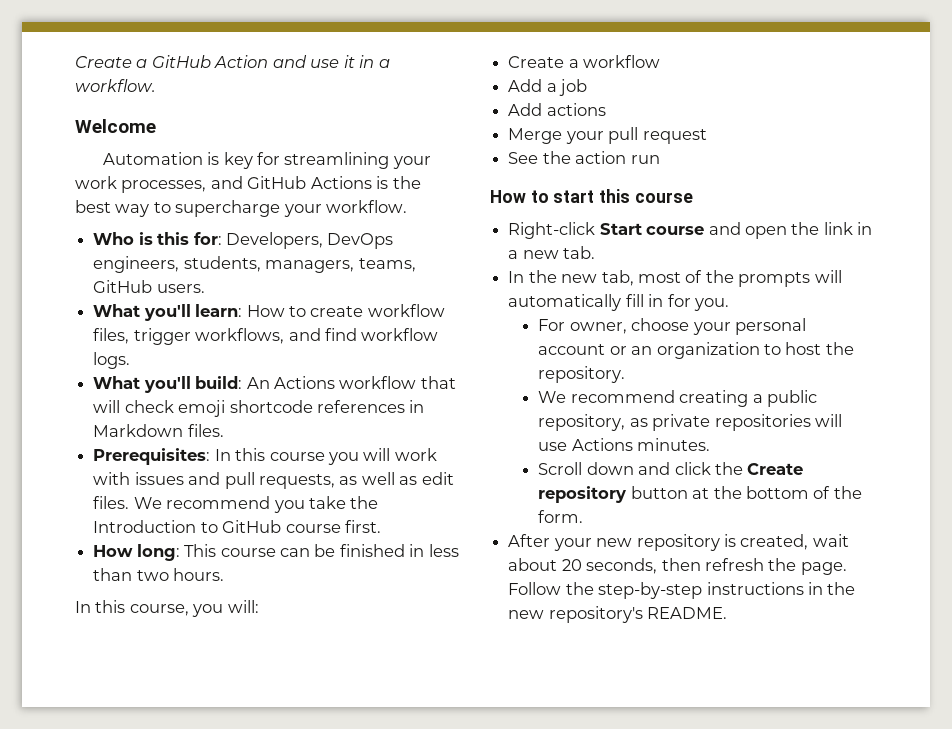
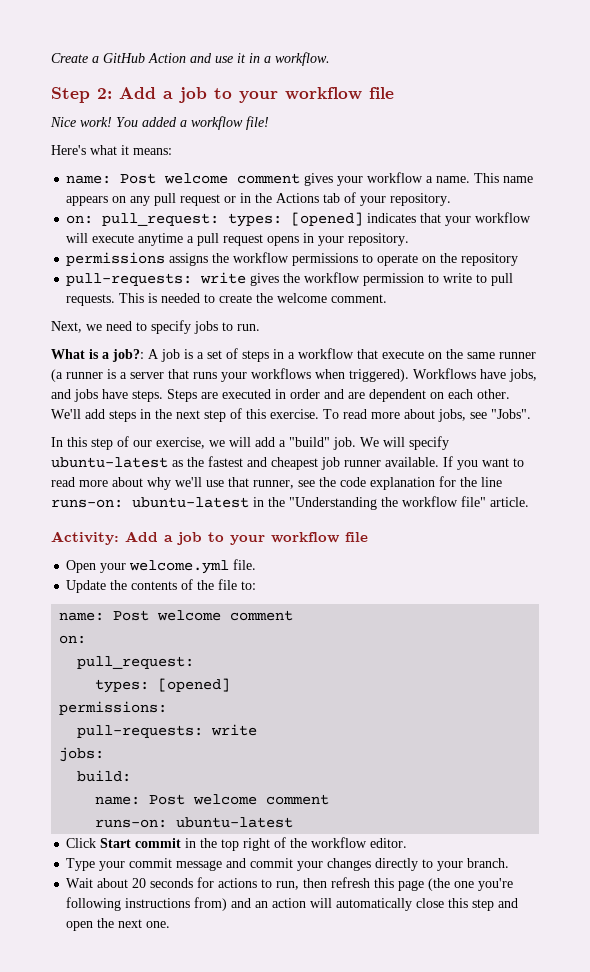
- Welcome
- Automation is key for streamlining your work processes, and GitHub Actions is the best way to supercharge your workflow.
- Who is this for: Developers, DevOps engineers, students, managers, teams, GitHub users.
- What you'll learn: How to create workflow files, trigger workflows, and find workflow logs.
- What you'll build: An Actions workflow that will check emoji shortcode references in Markdown files.
- Prerequisites: In this course you will work with issues and pull requests, as well as edit files. We recommend you take the Introduction to GitHub course first.
- How long: This course can be finished in less than two hours.
- In this course, you will:
- Create a workflow
- Add a job
- Add actions
- Merge your pull request
- See the action run
- How to start this course
- Right-click Start course and open the link in a new tab.
- In the new tab, most of the prompts will automatically fill in for you.
- For owner, choose your personal account or an organization to host the repository.
- We recommend creating a public repository, as private repositories will use Actions minutes.
- Scroll down and click the Create repository button at the bottom of the form.
- After your new repository is created, wait about 20 seconds, then refresh the page. Follow the step-by-step instructions in the new repository's README.
+ Step 2: Add a job to your workflow file
+ Nice work! You added a workflow file!
+ Here's what it means:
+ name: Post welcome comment gives your workflow a name. This name appears on any pull request or in the Actions tab of your repository.
+ on: pull_request: types: [opened] indicates that your workflow will execute anytime a pull request opens in your repository.
+ permissions assigns the workflow permissions to operate on the repository
+ pull-requests: write gives the workflow permission to write to pull requests. This is needed to create the welcome comment.
+ Next, we need to specify jobs to run.
+ What is a job?: A job is a set of steps in a workflow that execute on the same runner (a runner is a server that runs your workflows when triggered). Workflows have jobs, and jobs have steps. Steps are executed in order and are dependent on each other. We'll add steps in the next step of this exercise. To read more about jobs, see "Jobs".
+ In this step of our exercise, we will add a "build" job. We will specify ubuntu-latest as the fastest and cheapest job runner available. If you want to read more about why we'll use that runner, see the code explanation for the line runs-on: ubuntu-latest in the "Understanding the workflow file" article.
+ Activity: Add a job to your workflow file
+ Open your welcome.yml file.
+ Update the contents of the file to:
+ name: Post welcome comment
+ on:
+ pull_request:
+ types: [opened]
+ permissions:
+ pull-requests: write
+ jobs:
+ build:
+ name: Post welcome comment
+ runs-on: ubuntu-latest
+ Click Start commit in the top right of the workflow editor.
+ Type your commit message and commit your changes directly to your branch.
+ Wait about 20 seconds for actions to run, then refresh this page (the one you're following instructions from) and an action will automatically close this step and open the next one.

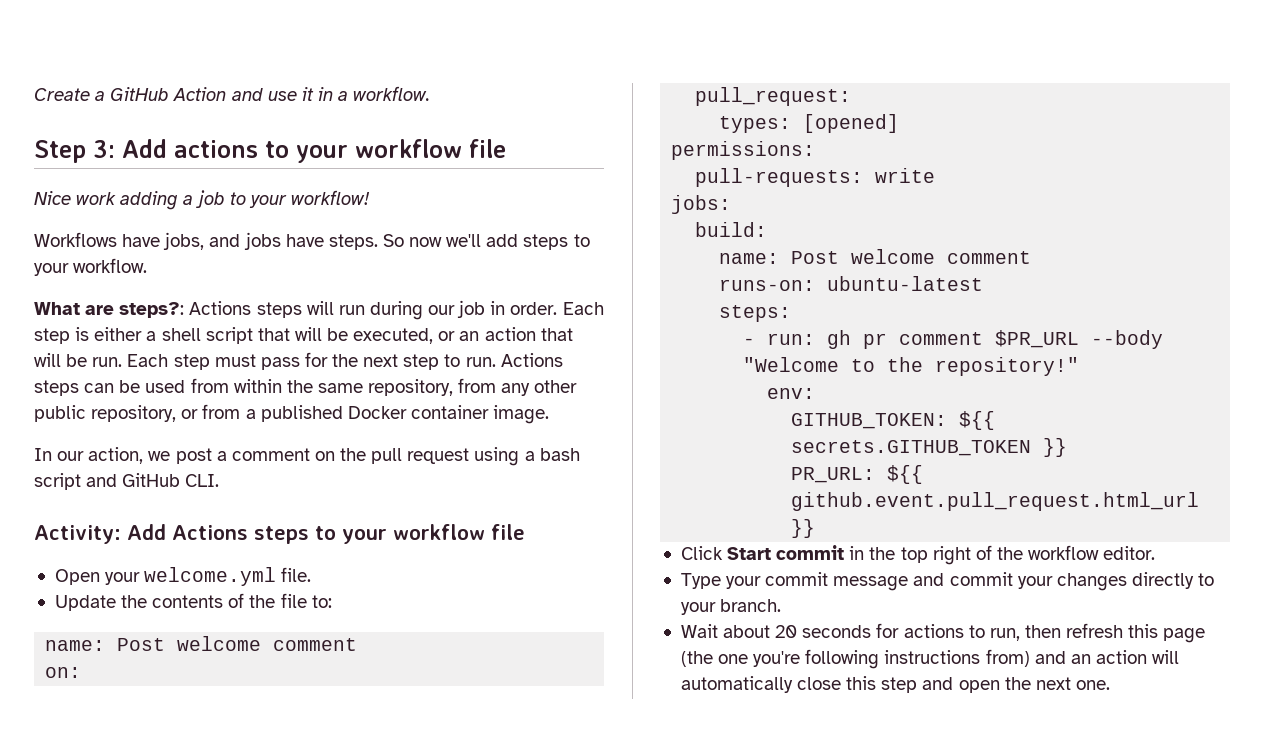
- Step 2: Add a job to your workflow file
+ Step 3: Add actions to your workflow file
- Nice work! You added a workflow file!
- Here's what it means:
- name: Post welcome comment gives your workflow a name. This name appears on any pull request or in the Actions tab of your repository.
- on: pull_request: types: [opened] indicates that your workflow will execute anytime a pull request opens in your repository.
- permissions assigns the workflow permissions to operate on the repository
- pull-requests: write gives the workflow permission to write to pull requests. This is needed to create the welcome comment.
- Next, we need to specify jobs to run.
- What is a job?: A job is a set of steps in a workflow that execute on the same runner (a runner is a server that runs your workflows when triggered). Workflows have jobs, and jobs have steps.
+ Nice work adding a job to your workflow!
+ Workflows have jobs, and jobs have steps.
- Steps are executed in order and are dependent on each other. We'll add steps in the next step of this exercise. To read more about jobs, see "Jobs".
- In this step of our exercise, we will add a "build" job. We will specify ubuntu-latest as the fastest and cheapest job runner available. If you want to read more about why we'll use that runner, see the code explanation for the line runs-on: ubuntu-latest in the "Understanding the workflow file" article.
+ So now we'll add steps to your workflow.
+ What are steps?: Actions steps will run during our job in order. Each step is either a shell script that will be executed, or an action that will be run. Each step must pass for the next step to run. Actions steps can be used from within the same repository, from any other public repository, or from a published Docker container image.
+ In our action, we post a comment on the pull request using a bash script and GitHub CLI.
- Activity: Add a job to your workflow file
+ Activity: Add Actions steps to your workflow file
+ steps:
+ - run: gh pr comment $PR_URL --body "Welcome to the repository!"
+ env:
+ GITHUB_TOKEN: ${{ secrets.GITHUB_TOKEN }}
+ PR_URL: ${{ github.event.pull_request.html_url }}

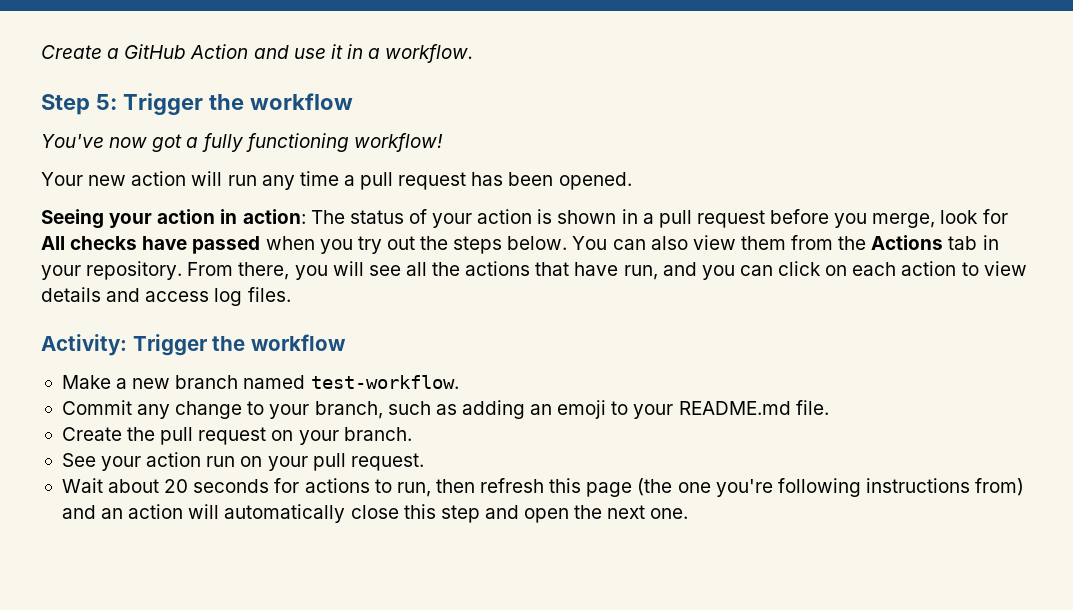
- Step 3: Add actions to your workflow file
- Nice work adding a job to your workflow!
- Workflows have jobs, and jobs have steps. So now we'll add steps to your workflow.
- What are steps?: Actions steps will run during our job in order. Each step is either a shell script that will be executed, or an action that will be run. Each step must pass for the next step to run. Actions steps can be used from within the same repository, from any other public repository, or from a published Docker container image.
- In our action, we post a comment on the pull request using a bash script and GitHub CLI.
- Activity: Add Actions steps to your workflow file
- Open your welcome.yml file.
- Update the contents of the file to:
- name: Post welcome comment
- on:
- pull_request:
- types: [opened]
- permissions:
- pull-requests: write
- jobs:
- build:
- name: Post welcome comment
- runs-on: ubuntu-latest
- steps:
- - run: gh pr comment $PR_URL --body "Welcome to the repository!"
- env:
- GITHUB_TOKEN: ${{ secrets.GITHUB_TOKEN }}
- PR_URL: ${{ github.event.pull_request.html_url }}
- Click Start commit in the top right of the workflow editor.
- Type your commit message and commit your changes directly to your branch.
+ Step 5: Trigger the workflow
+ You've now got a fully functioning workflow!
+ Your new action will run any time a pull request has been opened.
+ Seeing your action in action: The status of your action is shown in a pull request before you merge, look for All checks have passed when you try out the steps below. You can also view them from the Actions tab in your repository. From there, you will see all the actions that have run, and you can click on each action to view details and access log files.
+ Activity: Trigger the workflow
+ Make a new branch named test-workflow.
+ Commit any change to your branch, such as adding an emoji to your README.md file.
+ Create the pull request on your branch.
+ See your action run on your pull request.

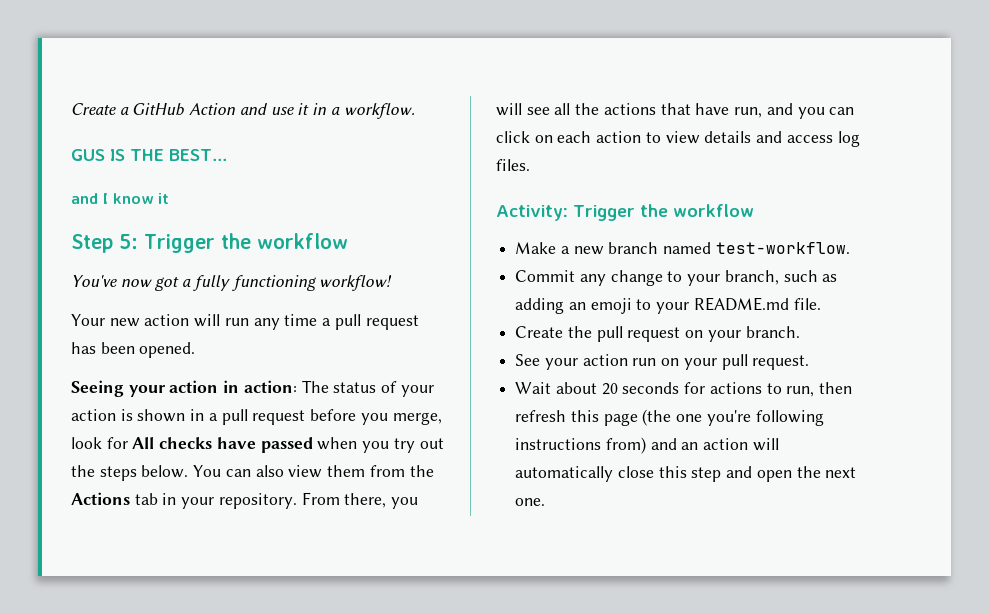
+ GUS IS THE BEST...
+ and I know it

